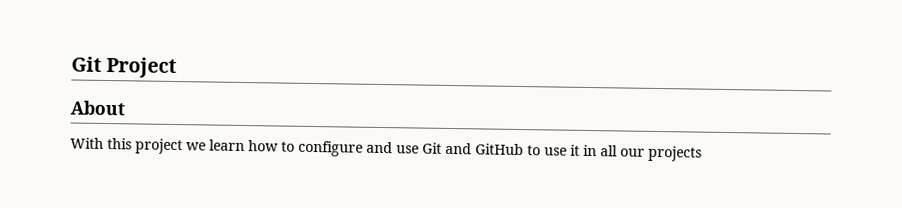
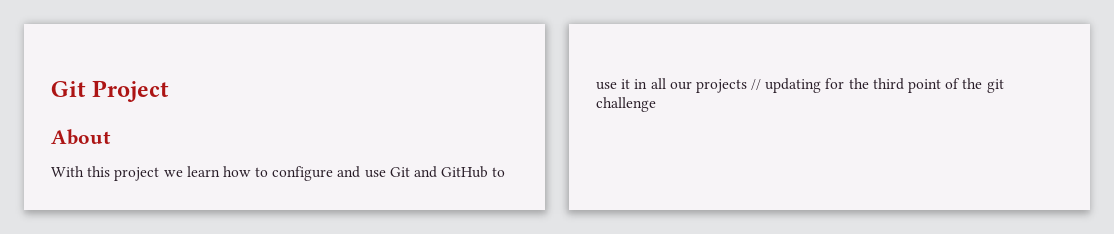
- With this project we learn how to configure and use Git and GitHub to use it in all our projects
+ With this project we learn how to configure and use Git and GitHub to use it in all our projects // updating for the third point of the git challenge

